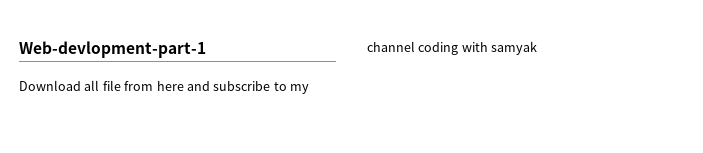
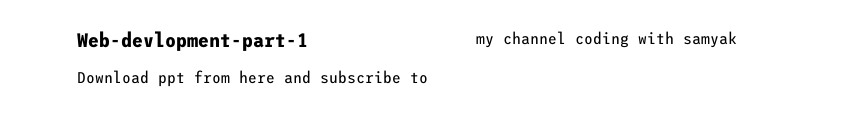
- Download all file from here and subscribe to my channel coding with samyak
+ Download ppt from here and subscribe to my channel coding with samyak

